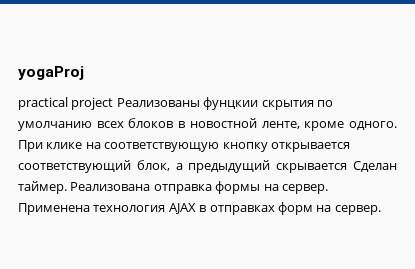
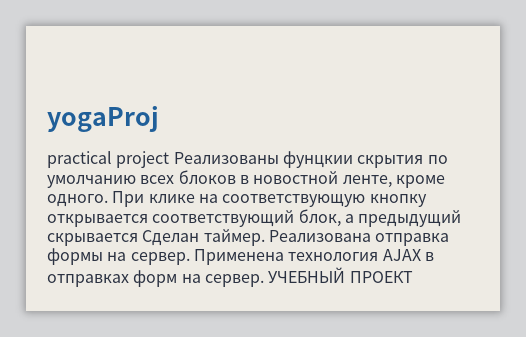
+ УЧЕБНЫЙ ПРОЕКТ

